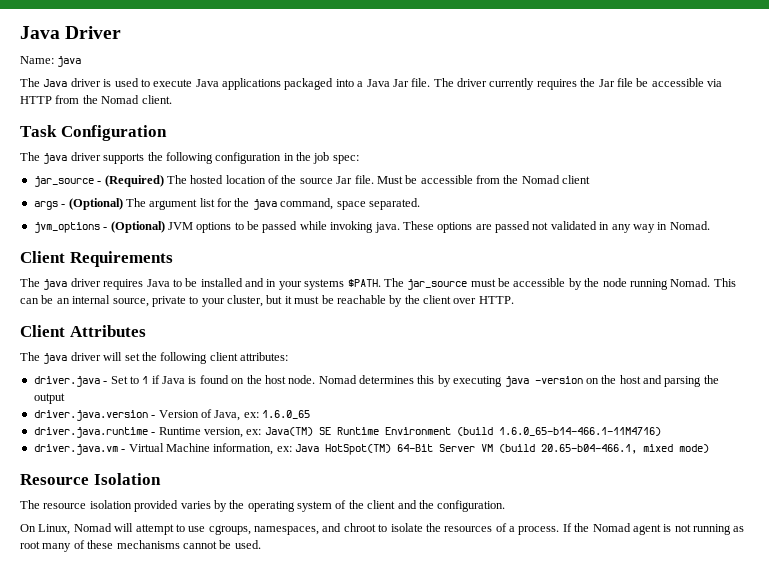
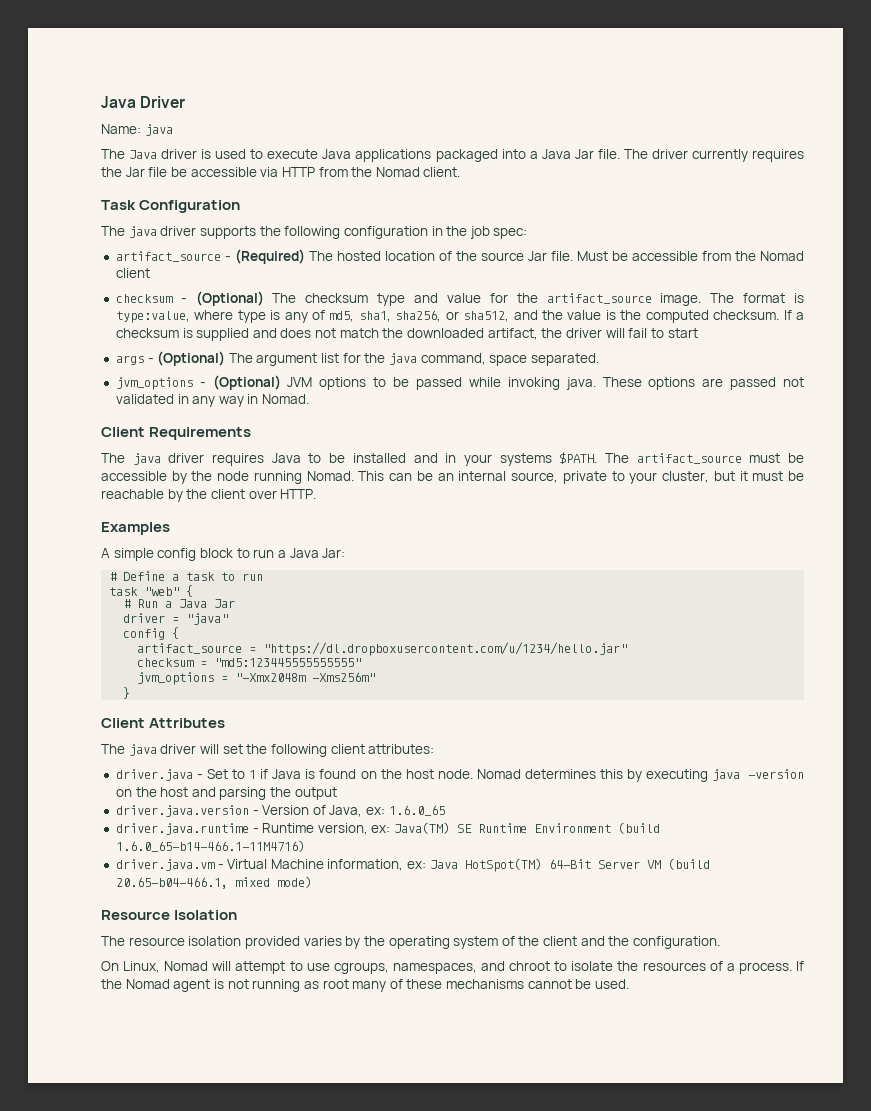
- jar_source - (Required) The hosted location of the source Jar file.
+ artifact_source - (Required) The hosted location of the source Jar file.
+ checksum - (Optional) The checksum type and value for the artifact_source image. The format is type:value, where type is any of md5, sha1, sha256, or sha512, and the value is the computed checksum. If a checksum is supplied and does not match the downloaded artifact, the driver will fail to start
- The jar_source must be accessible by the node running Nomad.
+ The artifact_source must be accessible by the node running Nomad.
+ Examples
+ A simple config block to run a Java Jar:
+ # Define a task to run
+ task "web" {
+ # Run a Java Jar
+ driver = "java"
+ config {
+ artifact_source = "https://dl.dropboxusercontent.com/u/1234/hello.jar"
+ checksum = "md5:123445555555555"
+ jvm_options = "-Xmx2048m -Xms256m"
+ }

